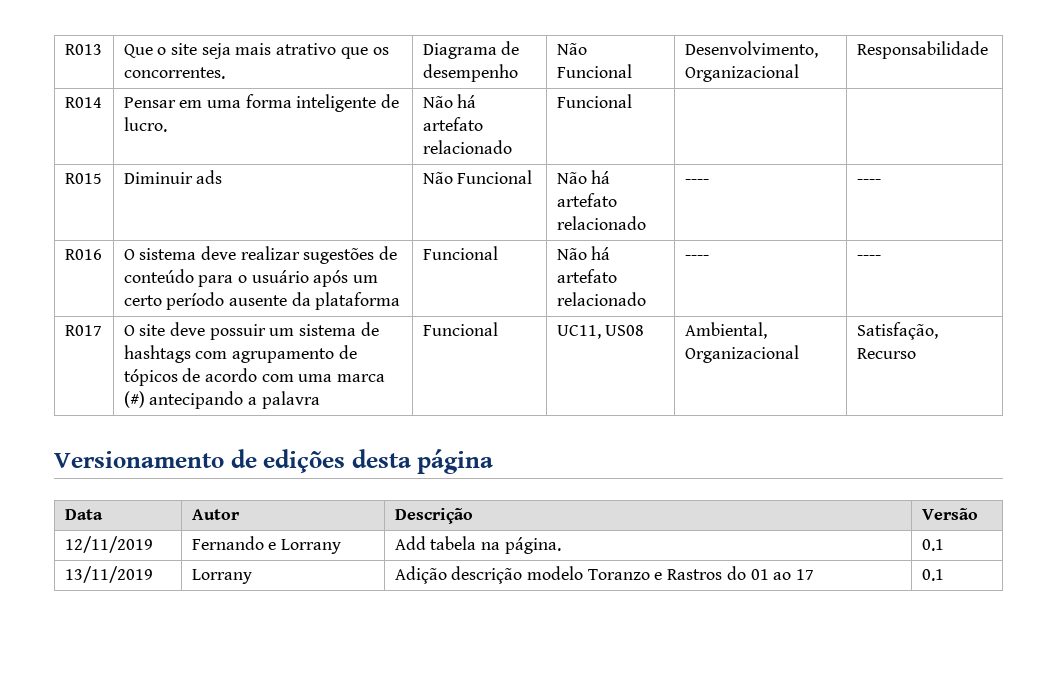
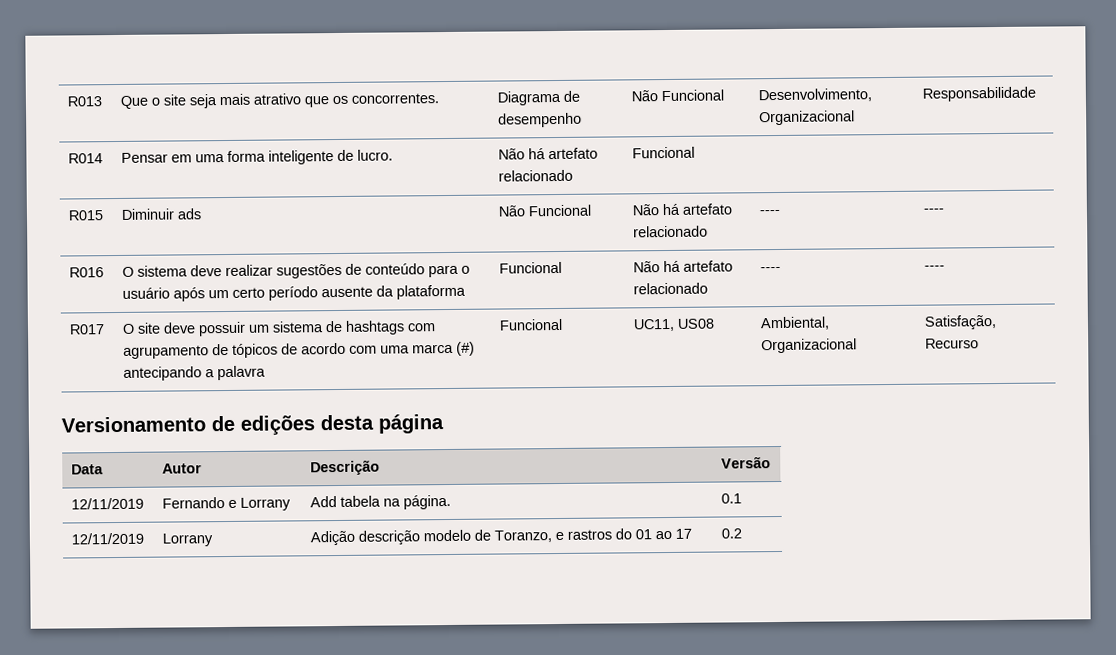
- 13/11/2019 | Lorrany | Adição descrição modelo Toranzo e Rastros do 01 ao 17 | 0.1
+ 12/11/2019 | Lorrany | Adição descrição modelo de Toranzo, e rastros do 01 ao 17 | 0.2

